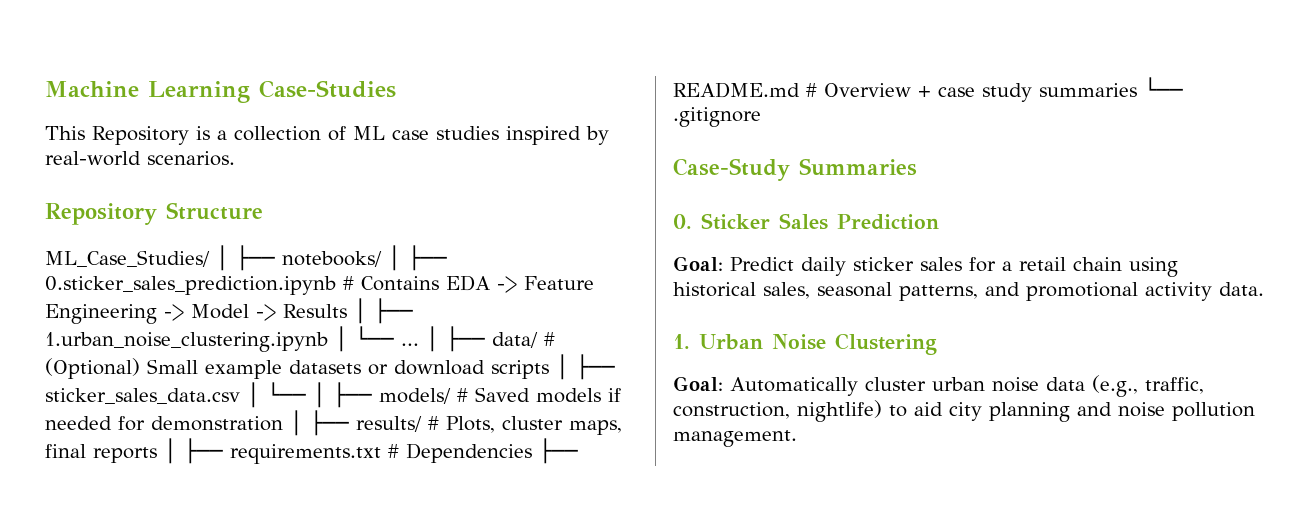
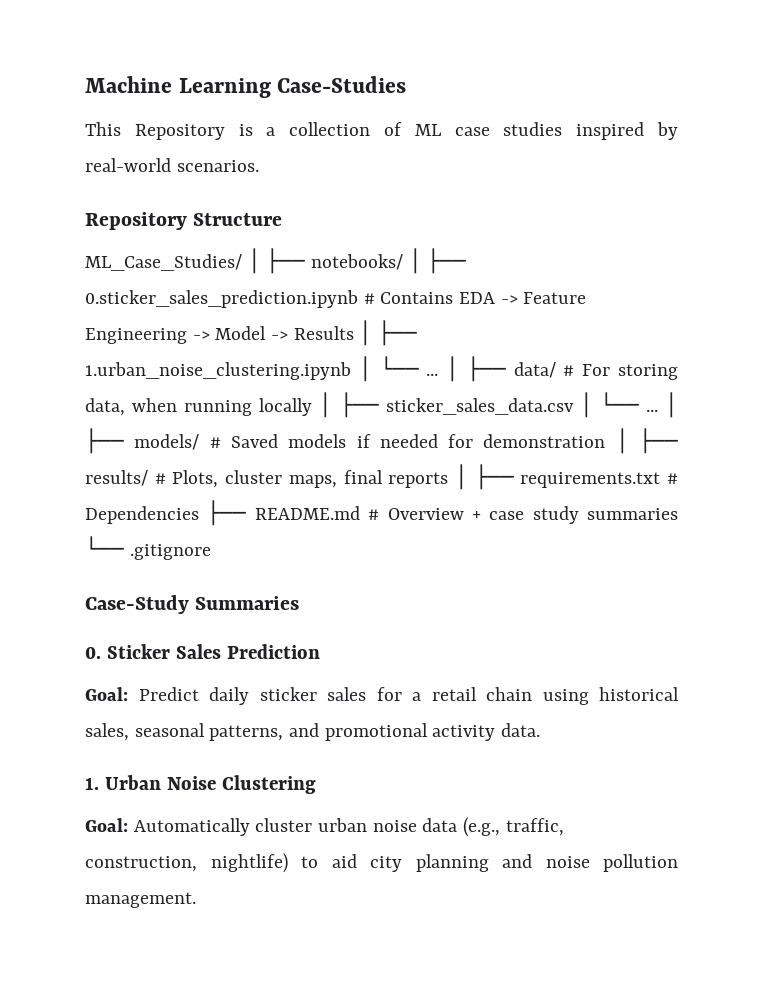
- │ ├── data/ # (Optional) Small example datasets or download scripts │ ├── sticker_sales_data.csv │ └── │ ├── models/ # Saved models if needed for demonstration │ ├── results/ # Plots, cluster maps, final reports │ ├── requirements.txt # Dependencies ├── README.md # Overview + case study summaries └── .gitignore
+ │ ├── data/ # For storing data, when running locally │ ├── sticker_sales_data.csv │ └── ... │ ├── models/ # Saved models if needed for demonstration │ ├── results/ # Plots, cluster maps, final reports │ ├── requirements.txt # Dependencies ├── README.md # Overview + case study summaries └── .gitignore

